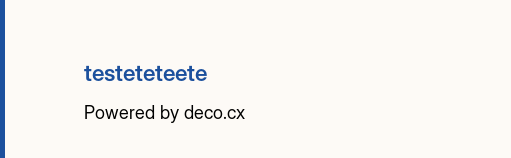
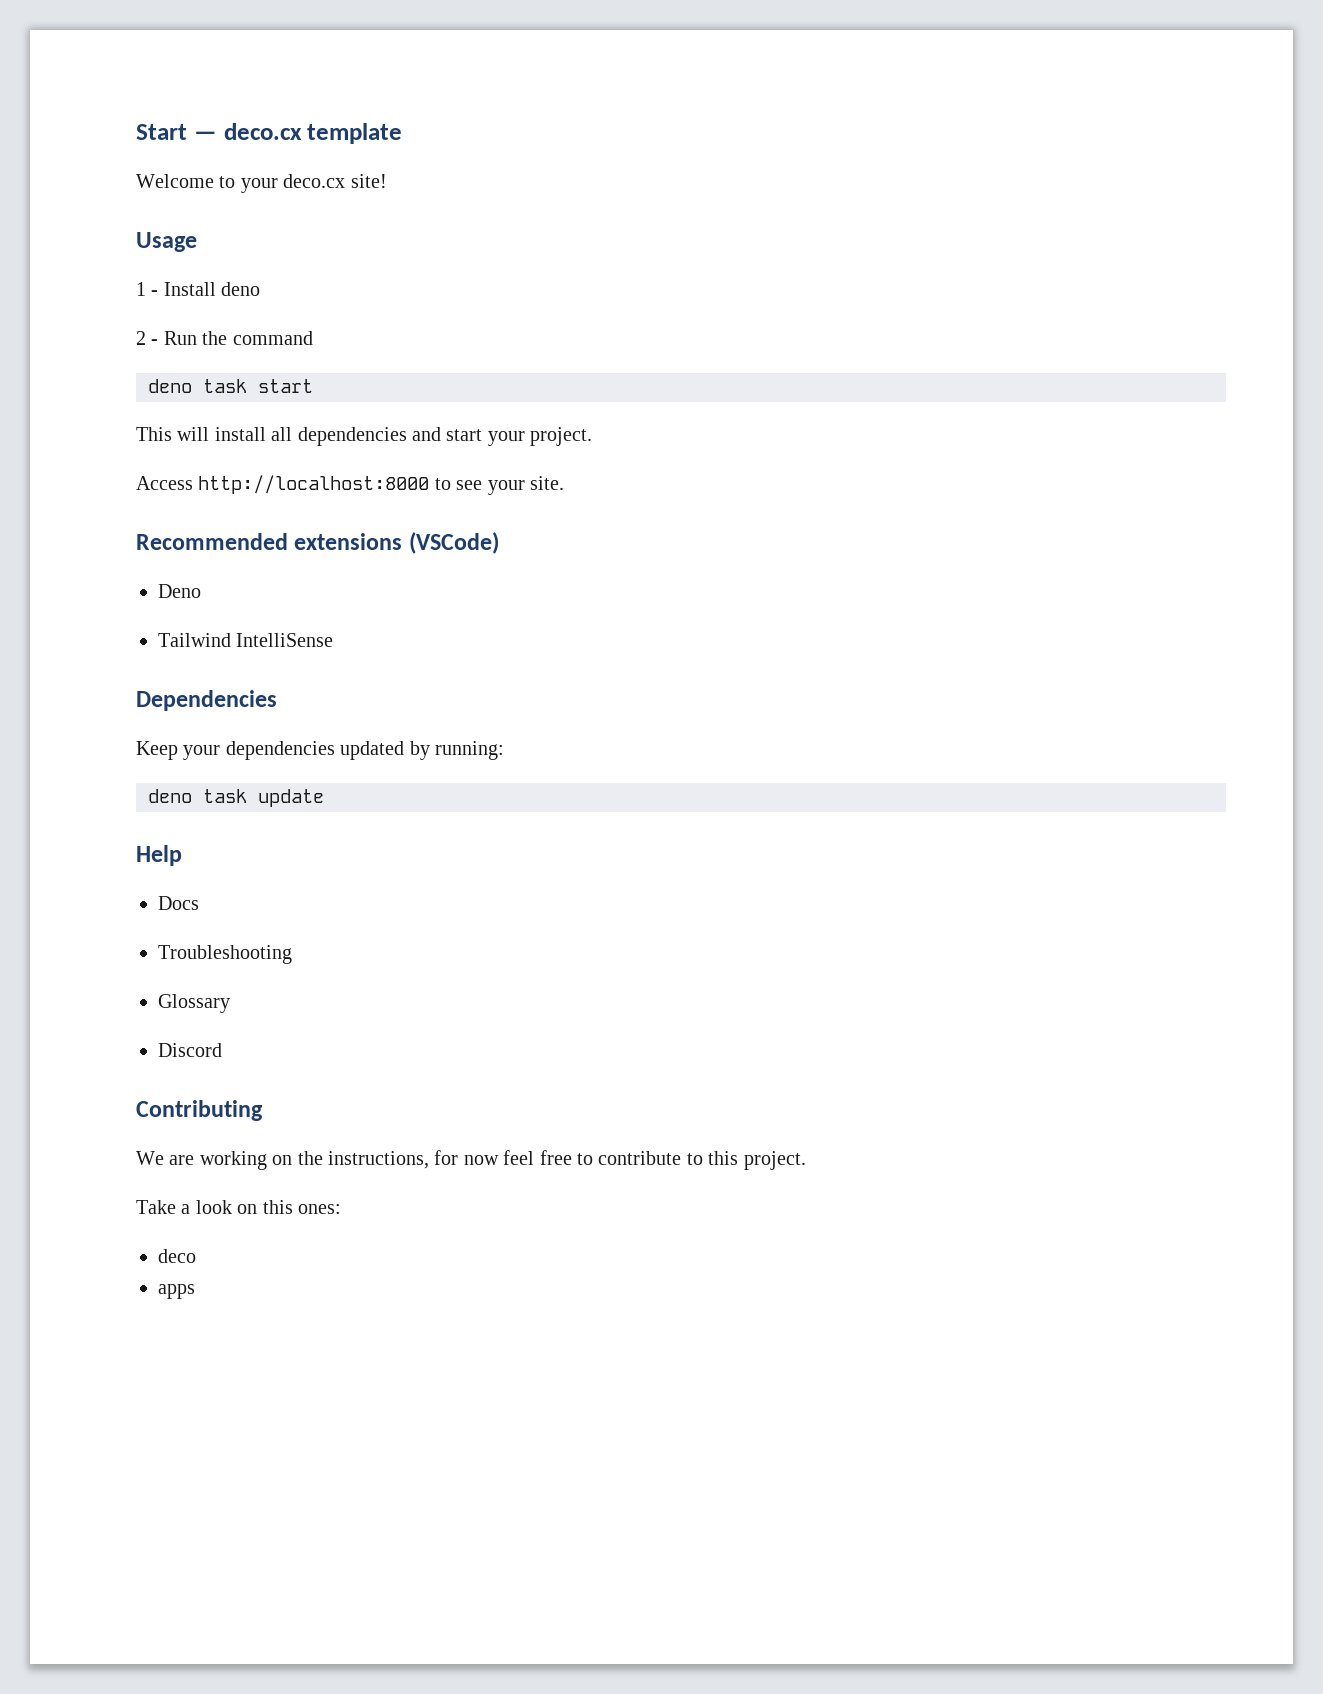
- testeteteete
- Powered by deco.cx
+ Start — deco.cx template
+ Welcome to your deco.cx site!
+ Usage
+ 1 - Install deno
+ 2 - Run the command
+ deno task start
+ This will install all dependencies and start your project.
+ Access http://localhost:8000 to see your site.
+ Recommended extensions (VSCode)
+ Deno
+ Tailwind IntelliSense
+ Dependencies
+ Keep your dependencies updated by running:
+ deno task update
+ Help
+ Docs
+ Troubleshooting
+ Glossary
+ Discord
+ Contributing
+ We are working on the instructions, for now feel free to contribute to this project.
+ Take a look on this ones:
+ deco
+ apps

